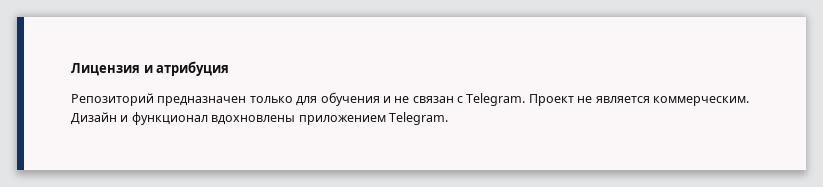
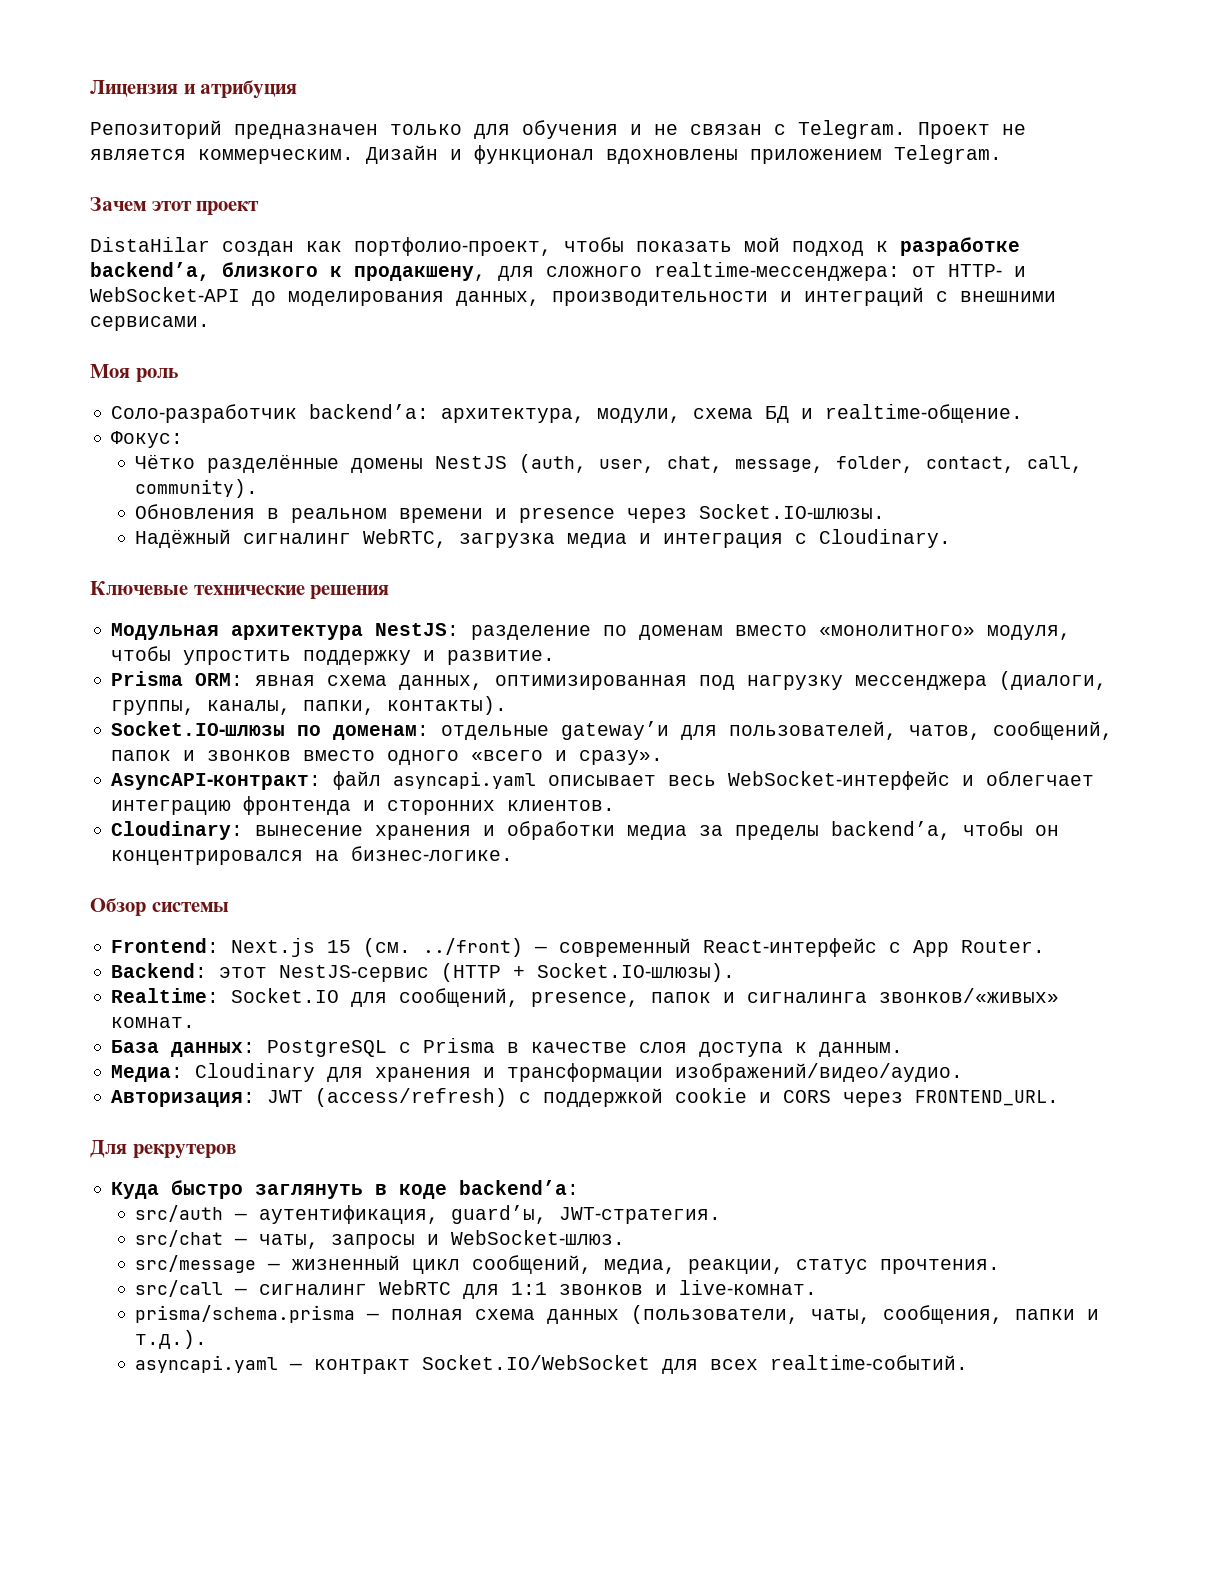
+ Зачем этот проект
+ DistaHilar создан как портфолио‑проект, чтобы показать мой подход к разработке backend’а, близкого к продакшену, для сложного realtime‑мессенджера: от HTTP‑ и WebSocket‑API до моделирования данных, производительности и интеграций с внешними сервисами.
+ Моя роль
+ Соло‑разработчик backend’а: архитектура, модули, схема БД и realtime‑общение.
+ Фокус:
+ Чётко разделённые домены NestJS (auth, user, chat, message, folder, contact, call, community).
+ Обновления в реальном времени и presence через Socket.IO‑шлюзы.
+ Надёжный сигналинг WebRTC, загрузка медиа и интеграция с Cloudinary.
+ Ключевые технические решения
+ Модульная архитектура NestJS: разделение по доменам вместо «монолитного» модуля, чтобы упростить поддержку и развитие.
+ Prisma ORM: явная схема данных, оптимизированная под нагрузку мессенджера (диалоги, группы, каналы, папки, контакты).
+ Socket.IO‑шлюзы по доменам: отдельные gateway’и для пользователей, чатов, сообщений, папок и звонков вместо одного «всего и сразу».
+ AsyncAPI‑контракт: файл asyncapi.yaml описывает весь WebSocket‑интерфейс и облегчает интеграцию фронтенда и сторонних клиентов.
+ Cloudinary: вынесение хранения и обработки медиа за пределы backend’а, чтобы он концентрировался на бизнес‑логике.
+ Обзор системы
+ Frontend: Next.js 15 (см. ../front) — современный React‑интерфейс с App Router.
+ Backend: этот NestJS‑сервис (HTTP + Socket.IO‑шлюзы).
+ Realtime: Socket.IO для сообщений, presence, папок и сигналинга звонков/«живых» комнат.
+ База данных: PostgreSQL с Prisma в качестве слоя доступа к данным.
+ Медиа: Cloudinary для хранения и трансформации изображений/видео/аудио.
+ Авторизация: JWT (access/refresh) с поддержкой cookie и CORS через FRONTEND_URL.
+ Для рекрутеров
+ Куда быстро заглянуть в коде backend’а:
+ src/auth — аутентификация, guard’ы, JWT‑стратегия.
+ src/chat — чаты, запросы и WebSocket‑шлюз.
+ src/message — жизненный цикл сообщений, медиа, реакции, статус прочтения.
+ src/call — сигналинг WebRTC для 1:1 звонков и live‑комнат.
+ prisma/schema.prisma — полная схема данных (пользователи, чаты, сообщения, папки и т.д.).
+ asyncapi.yaml — контракт Socket.IO/WebSocket для всех realtime‑событий.

